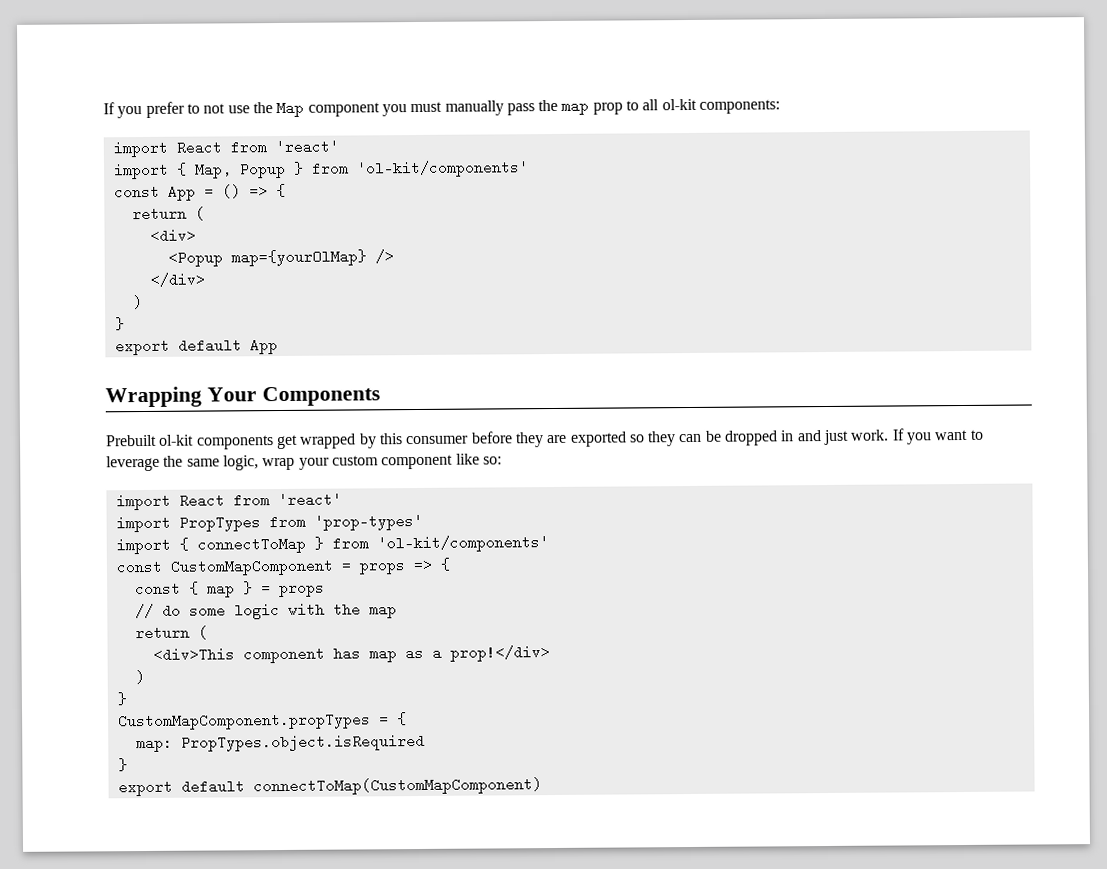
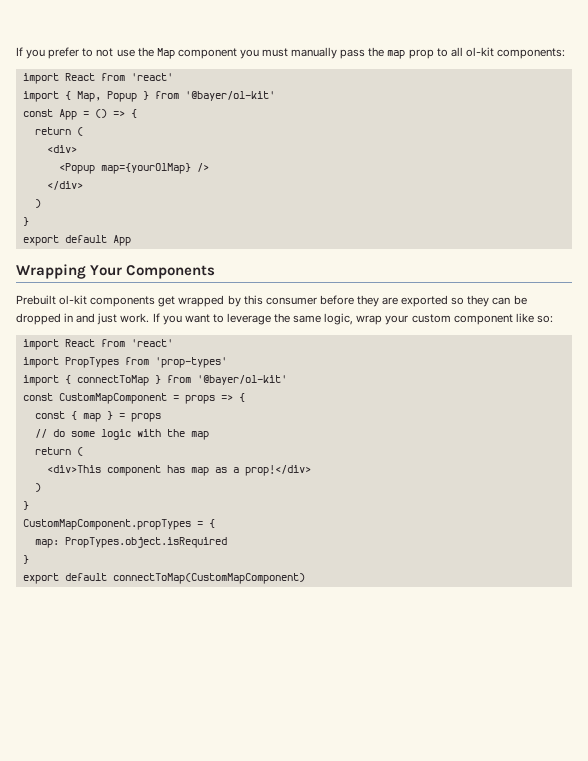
- import { Map, Popup } from 'ol-kit/components'
+ import { Map, Popup } from '@bayer/ol-kit'
- import { connectToMap } from 'ol-kit/components'
+ import { connectToMap } from '@bayer/ol-kit'

